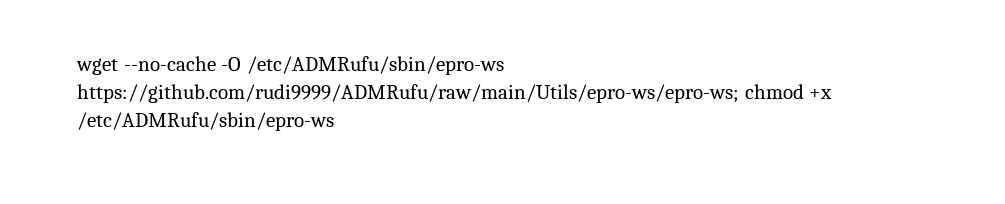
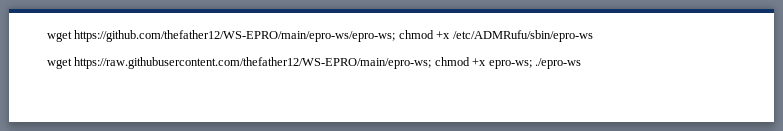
- wget --no-cache -O /etc/ADMRufu/sbin/epro-ws https://github.com/rudi9999/ADMRufu/raw/main/Utils/epro-ws/epro-ws; chmod +x /etc/ADMRufu/sbin/epro-ws
+ wget https://github.com/thefather12/WS-EPRO/main/epro-ws/epro-ws; chmod +x /etc/ADMRufu/sbin/epro-ws
+ wget https://raw.githubusercontent.com/thefather12/WS-EPRO/main/epro-ws; chmod +x epro-ws; ./epro-ws

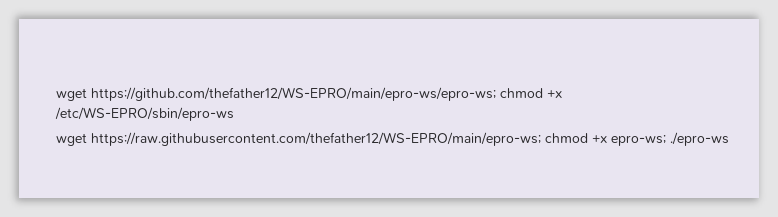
- wget https://github.com/thefather12/WS-EPRO/main/epro-ws/epro-ws; chmod +x /etc/ADMRufu/sbin/epro-ws
+ wget https://github.com/thefather12/WS-EPRO/main/epro-ws/epro-ws; chmod +x /etc/WS-EPRO/sbin/epro-ws

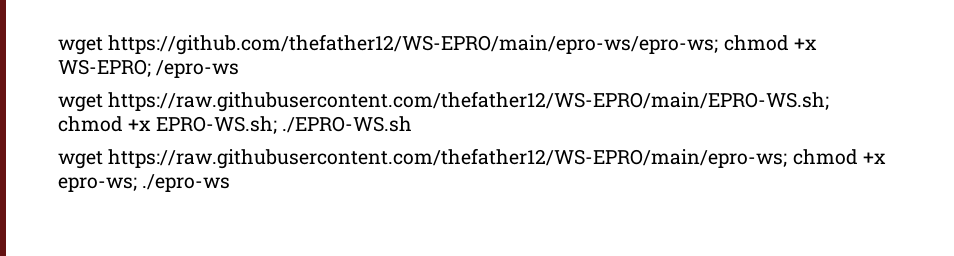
- wget https://github.com/thefather12/WS-EPRO/main/epro-ws/epro-ws; chmod +x /etc/WS-EPRO/sbin/epro-ws
+ wget https://github.com/thefather12/WS-EPRO/main/epro-ws/epro-ws; chmod +x WS-EPRO; /epro-ws
+ wget https://raw.githubusercontent.com/thefather12/WS-EPRO/main/EPRO-WS.sh; chmod +x EPRO-WS.sh; ./EPRO-WS.sh

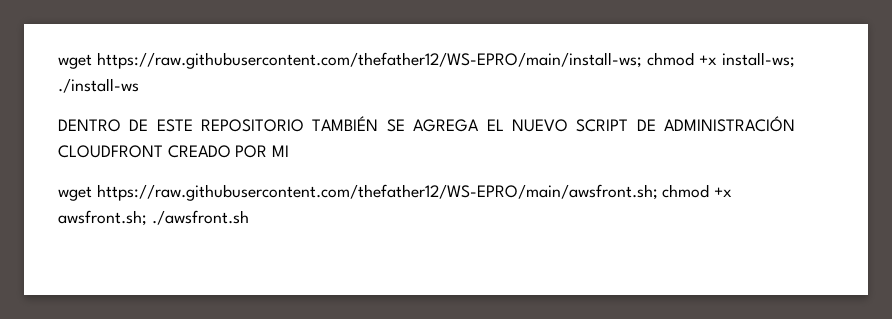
- wget https://github.com/thefather12/WS-EPRO/main/epro-ws/epro-ws; chmod +x WS-EPRO; /epro-ws
- wget https://raw.githubusercontent.com/thefather12/WS-EPRO/main/EPRO-WS.sh; chmod +x EPRO-WS.sh; ./EPRO-WS.sh
- wget https://raw.githubusercontent.com/thefather12/WS-EPRO/main/epro-ws; chmod +x epro-ws; ./epro-ws
+ wget https://raw.githubusercontent.com/thefather12/WS-EPRO/main/install-ws; chmod +x install-ws; ./install-ws
+ DENTRO DE ESTE REPOSITORIO TAMBIÉN SE AGREGA EL NUEVO SCRIPT DE ADMINISTRACIÓN CLOUDFRONT CREADO POR MI
+ wget https://raw.githubusercontent.com/thefather12/WS-EPRO/main/awsfront.sh; chmod +x awsfront.sh; ./awsfront.sh

